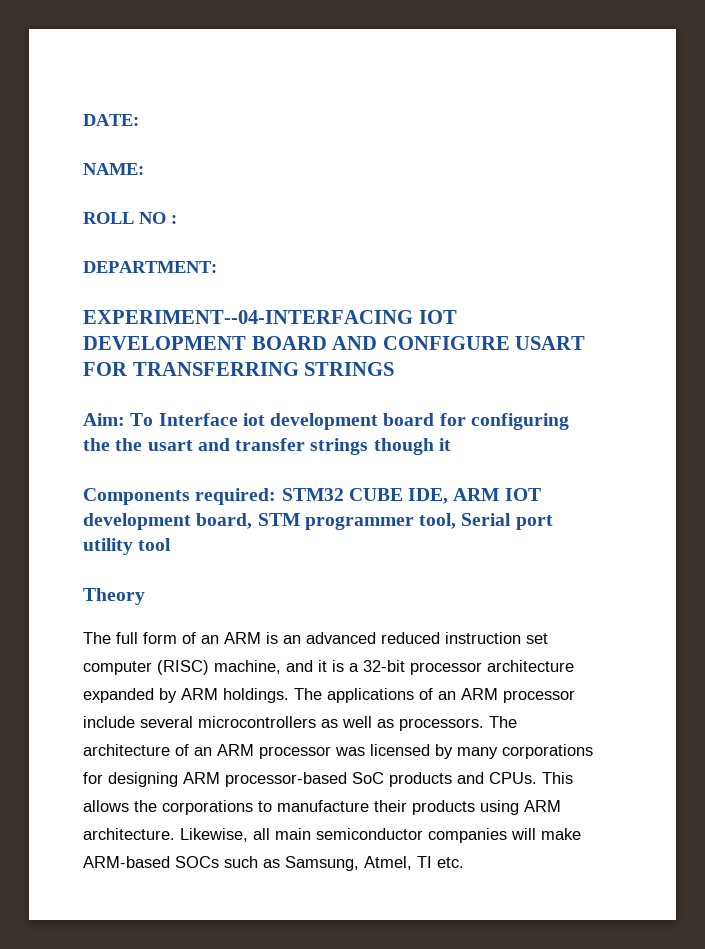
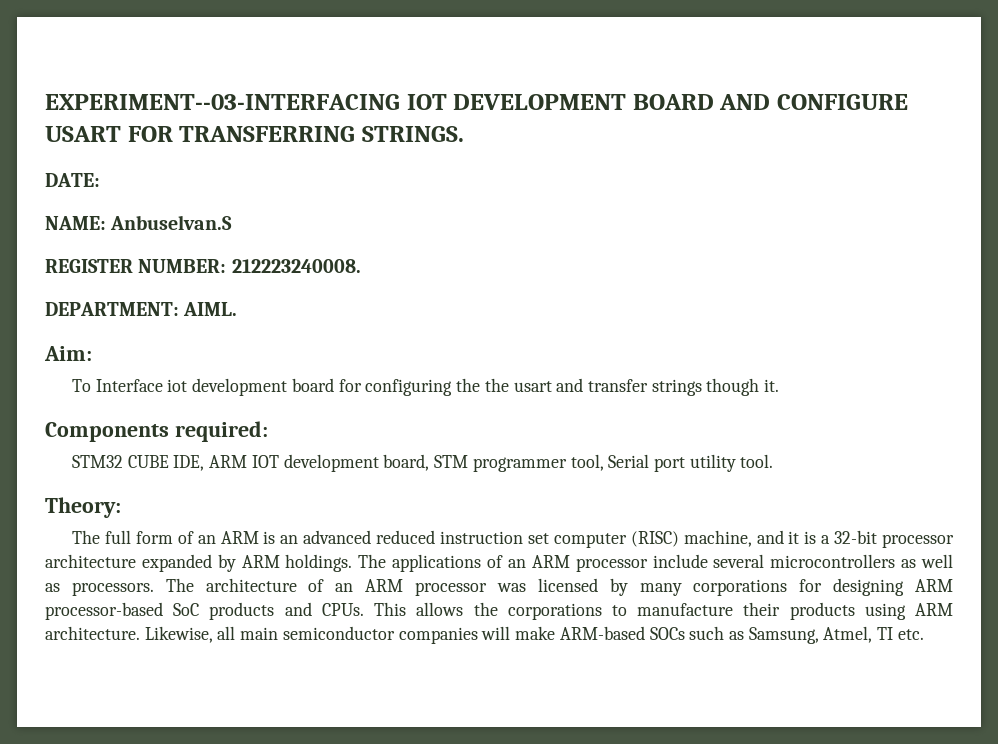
+ EXPERIMENT--03-INTERFACING IOT DEVELOPMENT BOARD AND CONFIGURE USART FOR TRANSFERRING STRINGS.
  DATE:
- NAME:
- ROLL NO :
- DEPARTMENT:
- EXPERIMENT--04-INTERFACING IOT DEVELOPMENT BOARD AND CONFIGURE USART FOR TRANSFERRING STRINGS
+ NAME: Anbuselvan.S
+ REGISTER NUMBER: 212223240008.
+ DEPARTMENT: AIML.
- Aim: To Interface iot development board for configuring the the usart and transfer strings though it
+ Aim:
+ To Interface iot development board for configuring the the usart and transfer strings though it.
- Components required: STM32 CUBE IDE, ARM IOT development board, STM programmer tool, Serial port utility tool
- Theory
+ Components required:
+ STM32 CUBE IDE, ARM IOT development board, STM programmer tool, Serial port utility tool.
+ Theory:

